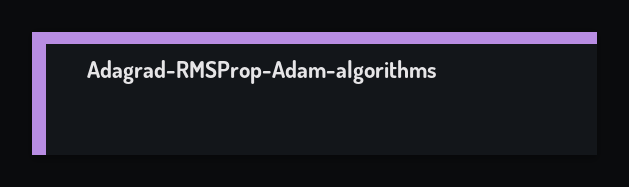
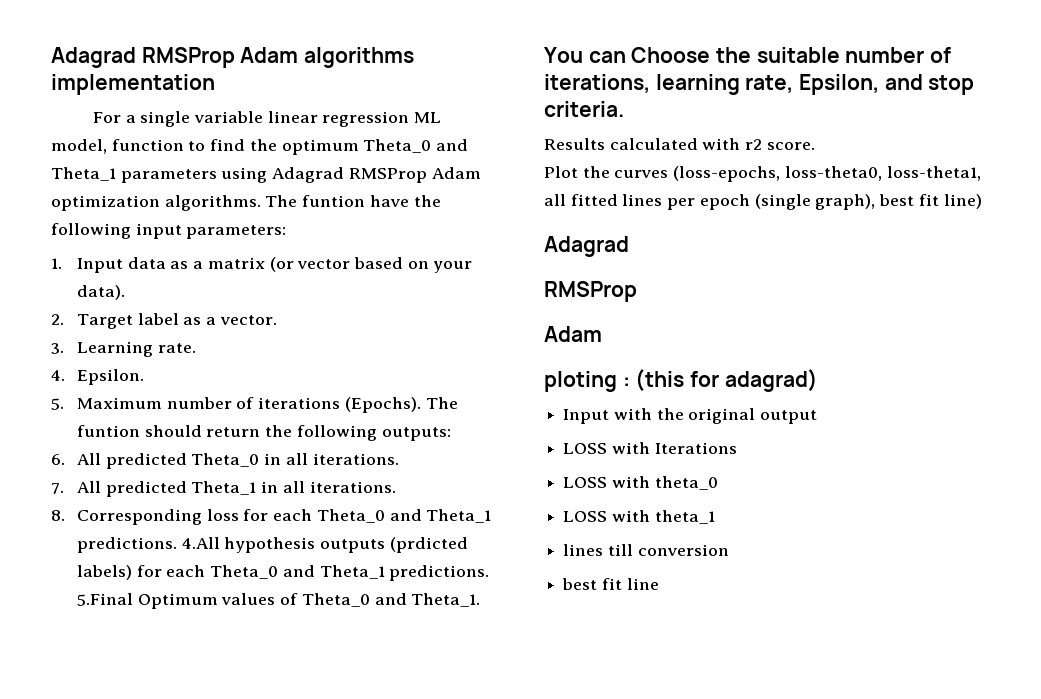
- Adagrad-RMSProp-Adam-algorithms
+ Adagrad RMSProp Adam algorithms implementation
+ For a single variable linear regression ML model, function to find the optimum Theta_0 and Theta_1 parameters using Adagrad RMSProp Adam optimization algorithms. The funtion have the following input parameters:
+ 1. Input data as a matrix (or vector based on your data).
+ 2. Target label as a vector.
+ 3. Learning rate.
+ 4. Epsilon.
+ 5. Maximum number of iterations (Epochs). The funtion should return the following outputs:
+ 6. All predicted Theta_0 in all iterations.
+ 7. All predicted Theta_1 in all iterations.
+ 8. Corresponding loss for each Theta_0 and Theta_1 predictions. 4.All hypothesis outputs (prdicted labels) for each Theta_0 and Theta_1 predictions. 5.Final Optimum values of Theta_0 and Theta_1.
+ You can Choose the suitable number of iterations, learning rate, Epsilon, and stop criteria.
+ Results calculated with r2 score.
+ Plot the curves (loss-epochs, loss-theta0, loss-theta1, all fitted lines per epoch (single graph), best fit line)
+ Adagrad
+ RMSProp
+ Adam
+ ploting : (this for adagrad)
+ Input with the original output
+ LOSS with Iterations
+ LOSS with theta_0
+ LOSS with theta_1
+ lines till conversion
+ best fit line

